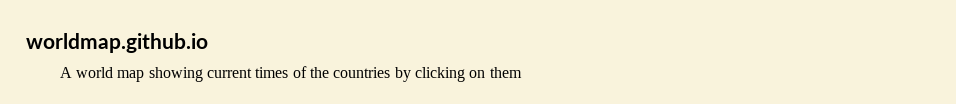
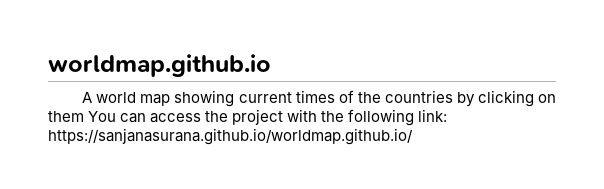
- A world map showing current times of the countries by clicking on them
+ A world map showing current times of the countries by clicking on them You can access the project with the following link: https://sanjanasurana.github.io/worldmap.github.io/

